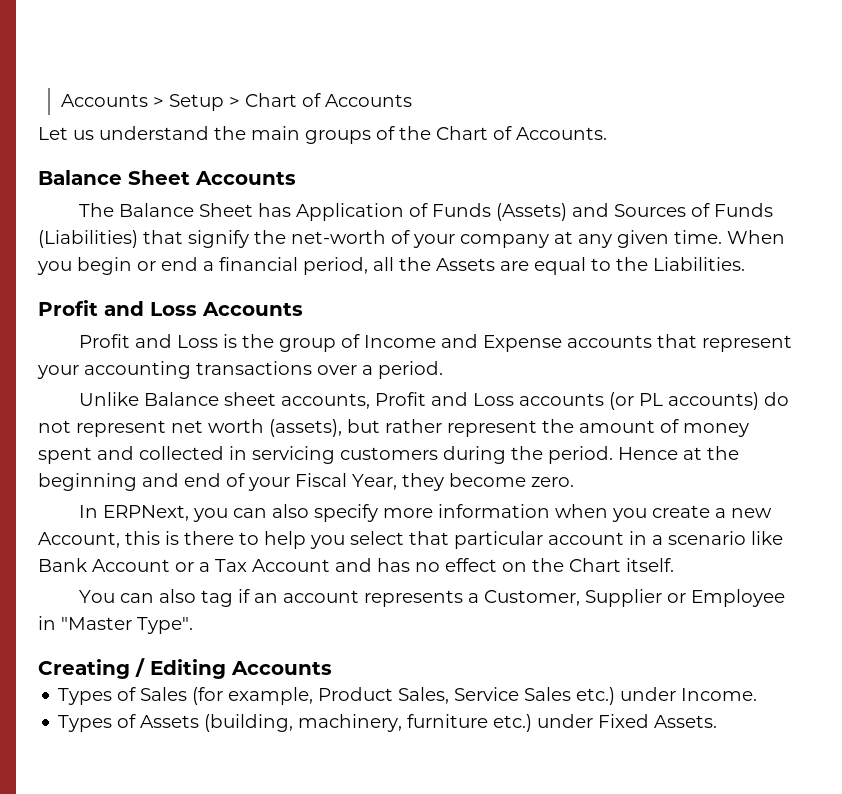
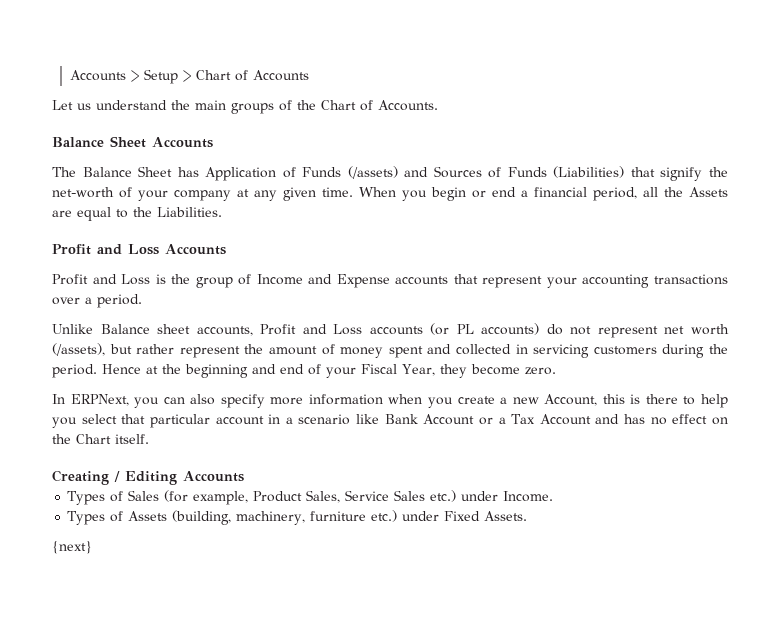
- The Balance Sheet has Application of Funds (Assets) and Sources of Funds (Liabilities) that signify the net-worth of your company at any given time.
+ The Balance Sheet has Application of Funds (/assets) and Sources of Funds (Liabilities) that signify the net-worth of your company at any given time.
- Unlike Balance sheet accounts, Profit and Loss accounts (or PL accounts) do not represent net worth (assets), but rather represent the amount of money spent and collected in servicing customers during the period.
+ Unlike Balance sheet accounts, Profit and Loss accounts (or PL accounts) do not represent net worth (/assets), but rather represent the amount of money spent and collected in servicing customers during the period.
- You can also tag if an account represents a Customer, Supplier or Employee in "Master Type".
+ {next}

